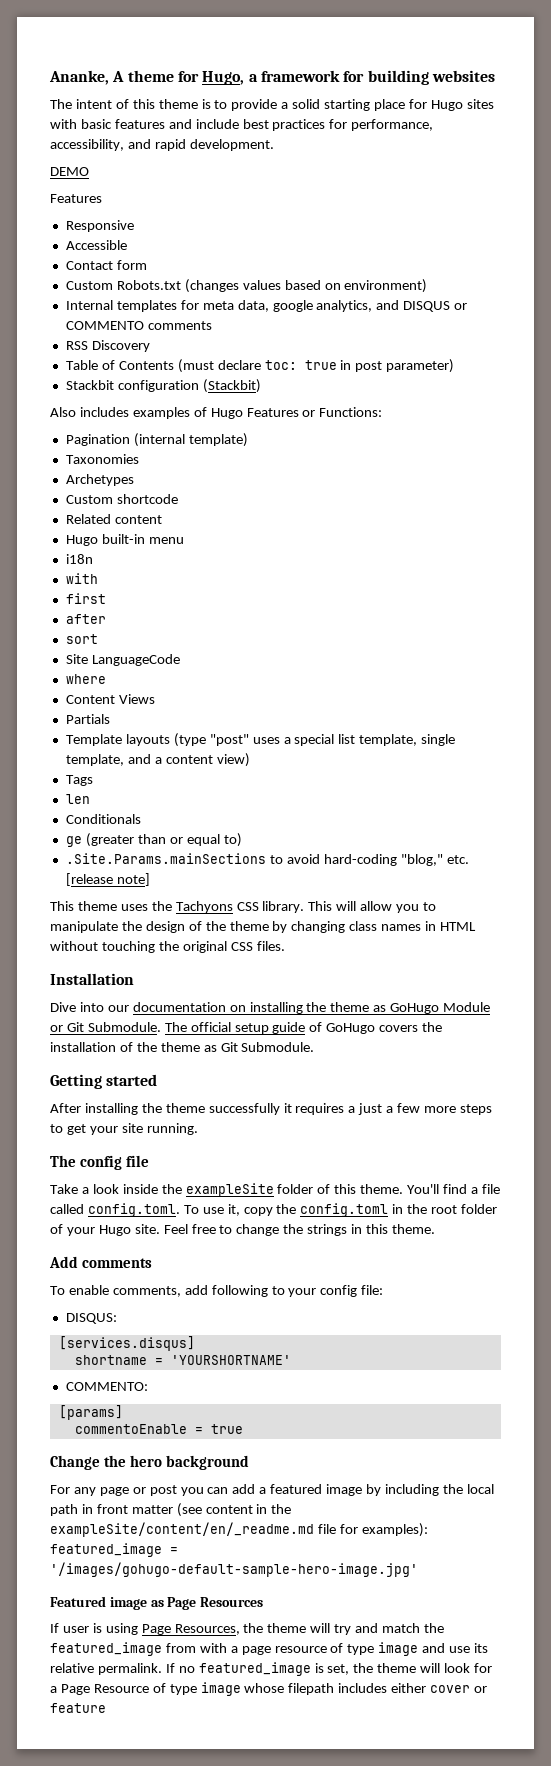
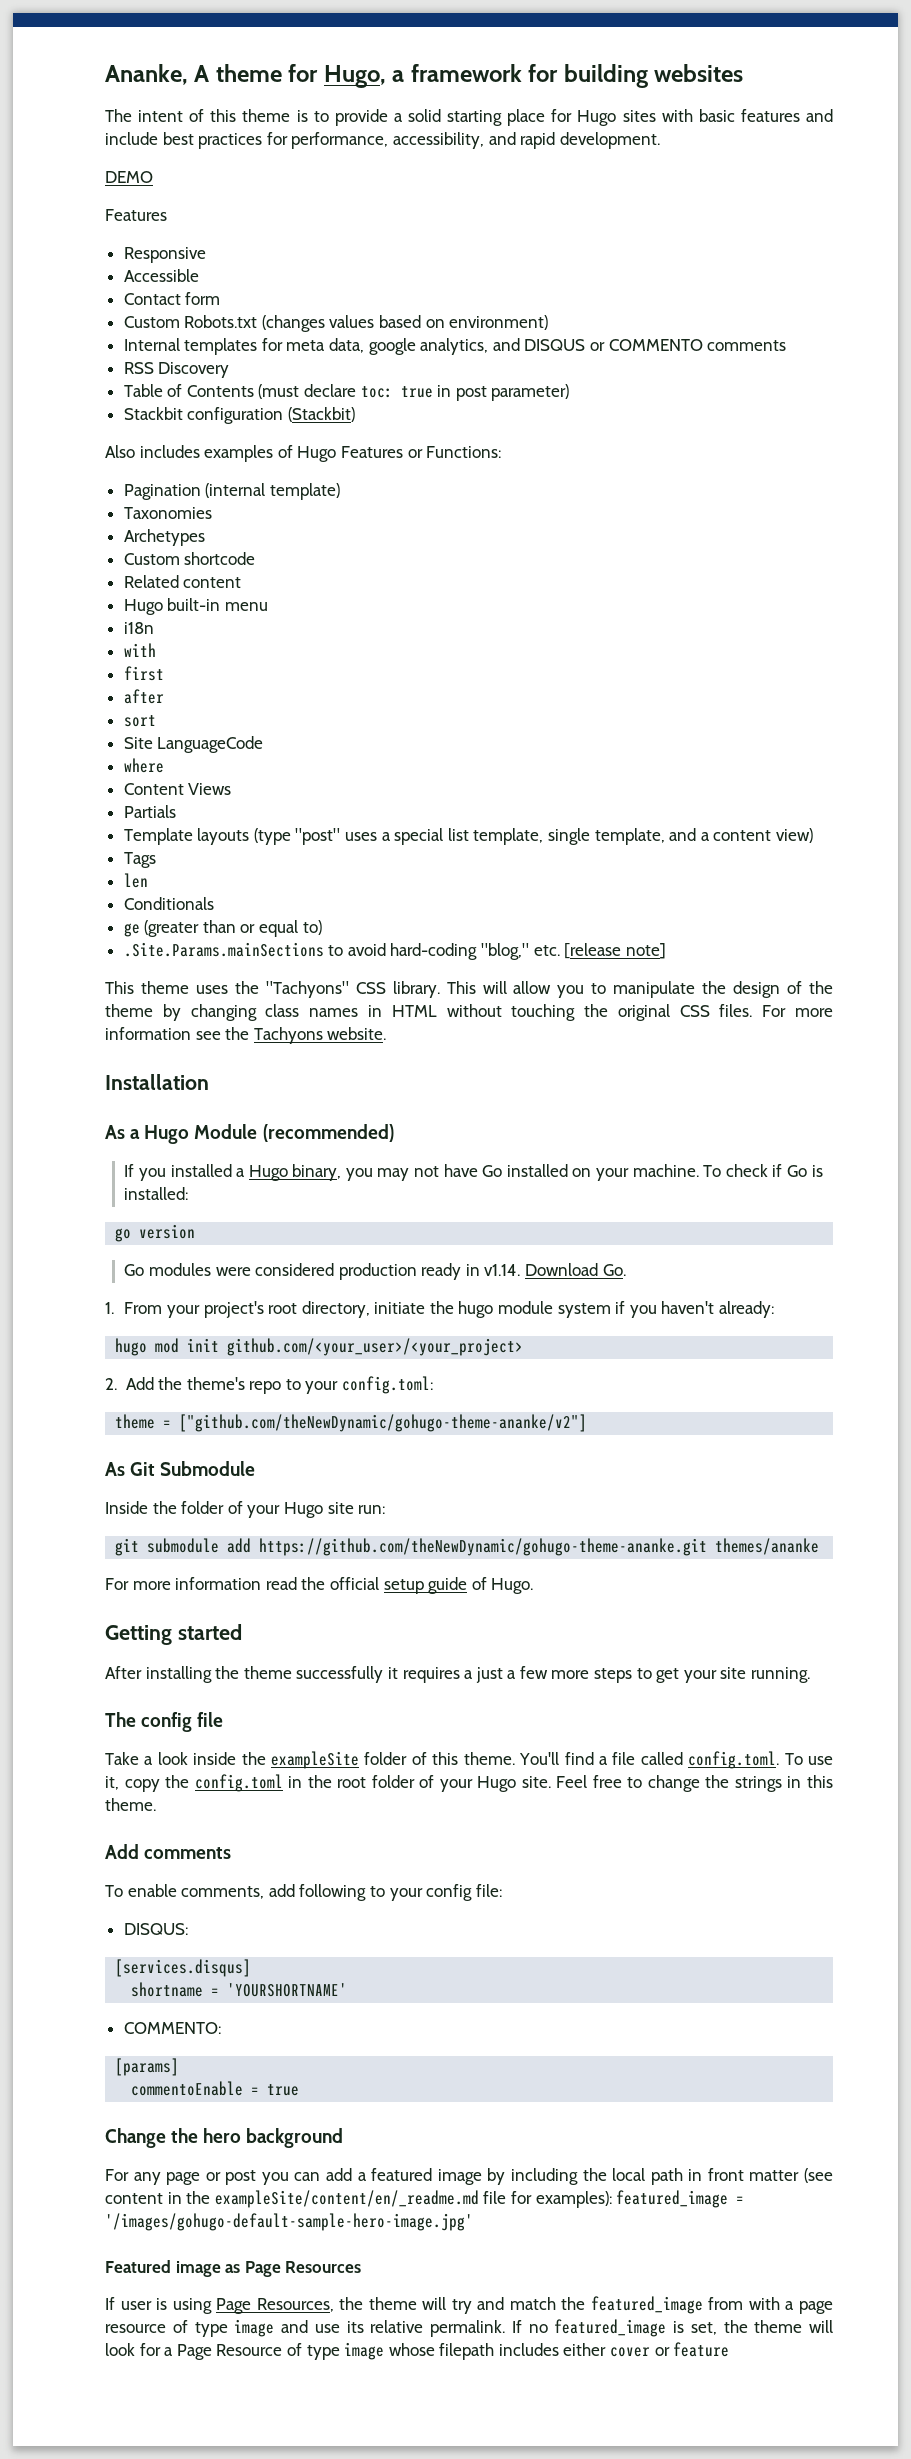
- This theme uses the Tachyons CSS library.
+ This theme uses the "Tachyons" CSS library.
- This will allow you to manipulate the design of the theme by changing class names in HTML without touching the original CSS files.
+ This will allow you to manipulate the design of the theme by changing class names in HTML without touching the original CSS files. For more information see the Tachyons website.
  Installation
- Dive into our documentation on installing the theme as GoHugo Module or Git Submodule. The official setup guide of GoHugo covers the installation of the theme as Git Submodule.
+ As a Hugo Module (recommended)
+ If you installed a Hugo binary, you may not have Go installed on your machine. To check if Go is installed:
+ go version
+ Go modules were considered production ready in v1.14. Download Go.
+ 1. From your project's root directory, initiate the hugo module system if you haven't already:
+ hugo mod init github.com/<your_user>/<your_project>
+ 2. Add the theme's repo to your config.toml:
+ theme = ["github.com/theNewDynamic/gohugo-theme-ananke/v2"]
+ As Git Submodule
+ Inside the folder of your Hugo site run:
+ git submodule add https://github.com/theNewDynamic/gohugo-theme-ananke.git themes/ananke
+ For more information read the official setup guide of Hugo.

